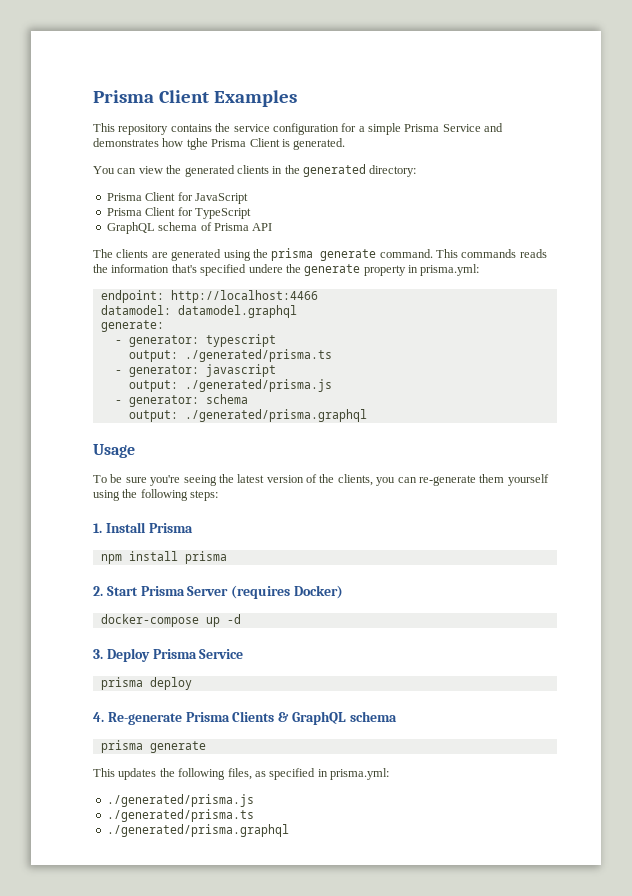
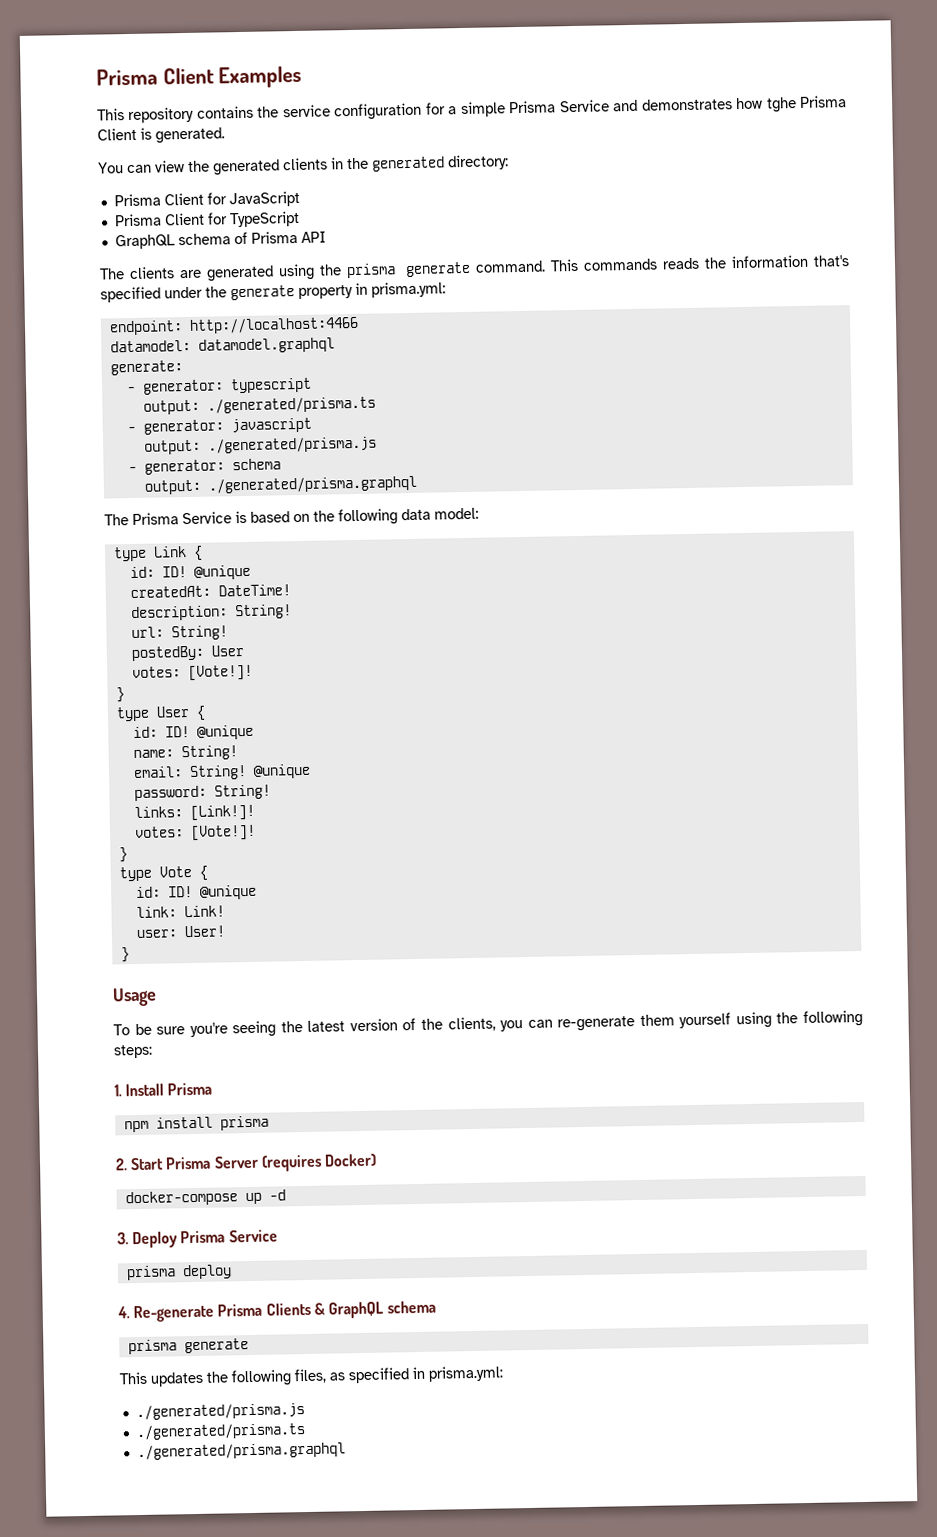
- This commands reads the information that's specified undere the generate property in prisma.yml:
+ This commands reads the information that's specified under the generate property in prisma.yml:
+ The Prisma Service is based on the following data model:
+ type Link {
+ id: ID! @unique
+ createdAt: DateTime!
+ description: String!
+ url: String!
+ postedBy: User
+ votes: [Vote!]!
+ }
+ type User {
+ id: ID! @unique
+ name: String!
+ email: String! @unique
+ password: String!
+ links: [Link!]!
+ votes: [Vote!]!
+ }
+ type Vote {
+ id: ID! @unique
+ link: Link!
+ user: User!
+ }

